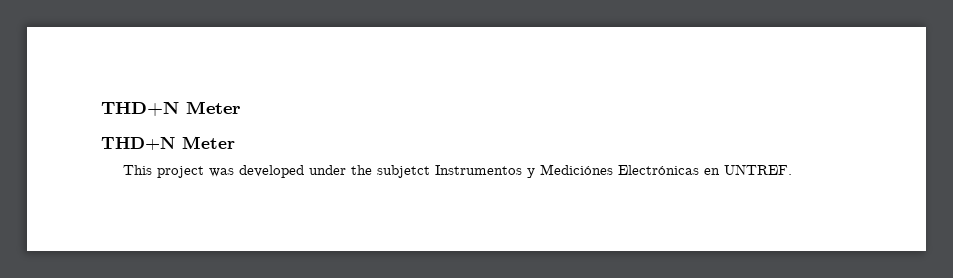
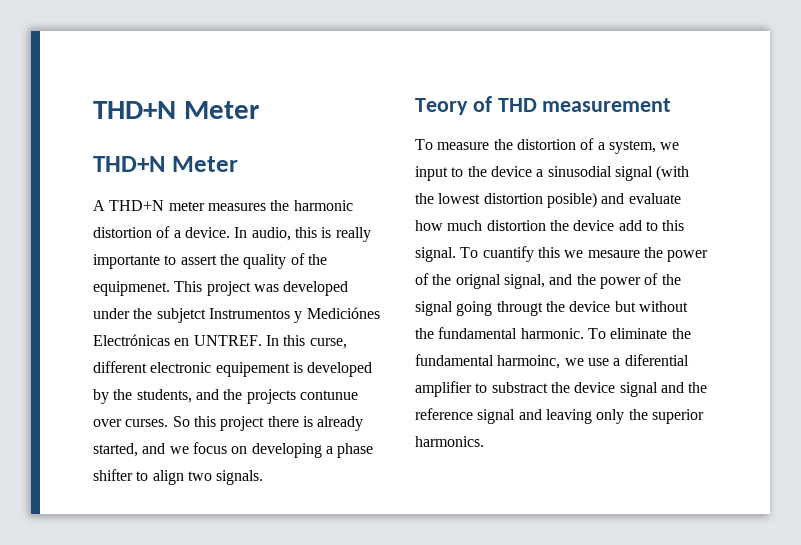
+ A THD+N meter measures the harmonic distortion of a device. In audio, this is really importante to assert the quality of the equipmenet.
+ In this curse, different electronic equipement is developed by the students, and the projects contunue over curses. So this project there is already started, and we focus on developing a phase shifter to align two signals.
+ Teory of THD measurement
+ To measure the distortion of a system, we input to the device a sinusodial signal (with the lowest distortion posible) and evaluate how much distortion the device add to this signal. To cuantify this we mesaure the power of the orignal signal, and the power of the signal going througt the device but without the fundamental harmonic. To eliminate the fundamental harmoinc, we use a diferential amplifier to substract the device signal and the reference signal and leaving only the superior harmonics.

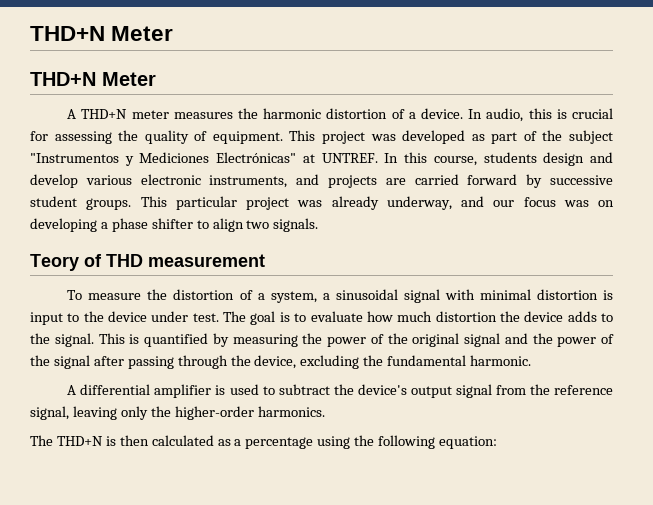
- In audio, this is really importante to assert the quality of the equipmenet.
+ In audio, this is crucial for assessing the quality of equipment.
- This project was developed under the subjetct Instrumentos y Mediciónes Electrónicas en UNTREF. In this curse, different electronic equipement is developed by the students, and the projects contunue over curses. So this project there is already started, and we focus on developing a phase shifter to align two signals.
+ This project was developed as part of the subject "Instrumentos y Mediciones Electrónicas" at UNTREF. In this course, students design and develop various electronic instruments, and projects are carried forward by successive student groups. This particular project was already underway, and our focus was on developing a phase shifter to align two signals.
- To measure the distortion of a system, we input to the device a sinusodial signal (with the lowest distortion posible) and evaluate how much distortion the device add to this signal. To cuantify this we mesaure the power of the orignal signal, and the power of the signal going througt the device but without the fundamental harmonic. To eliminate the fundamental harmoinc, we use a diferential amplifier to substract the device signal and the reference signal and leaving only the superior harmonics.
+ To measure the distortion of a system, a sinusoidal signal with minimal distortion is input to the device under test. The goal is to evaluate how much distortion the device adds to the signal. This is quantified by measuring the power of the original signal and the power of the signal after passing through the device, excluding the fundamental harmonic.
+ A differential amplifier is used to subtract the device's output signal from the reference signal, leaving only the higher-order harmonics.
+ The THD+N is then calculated as a percentage using the following equation:

